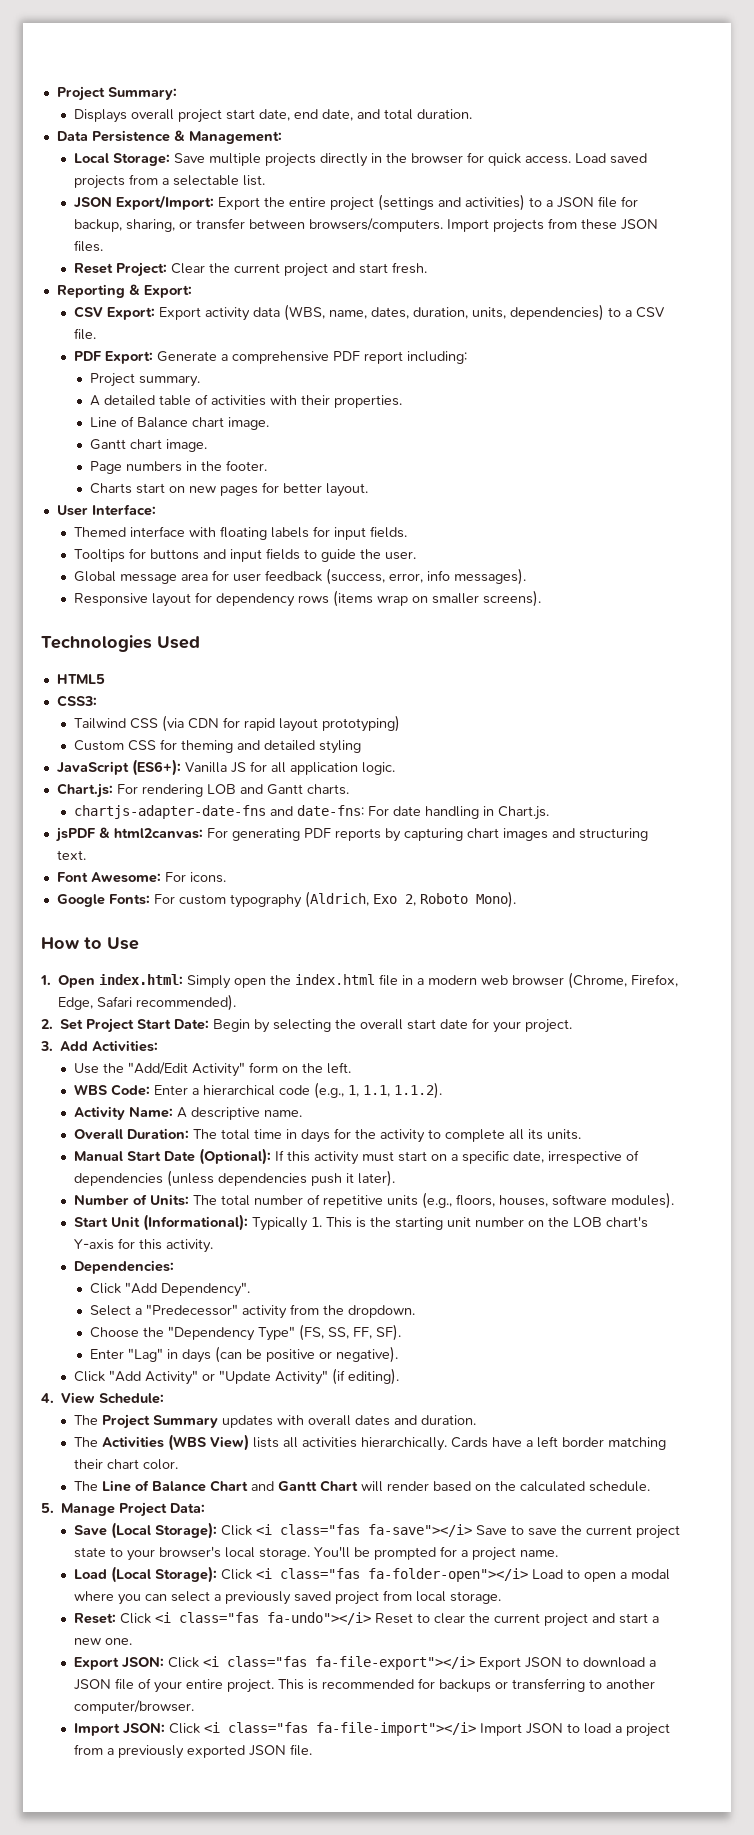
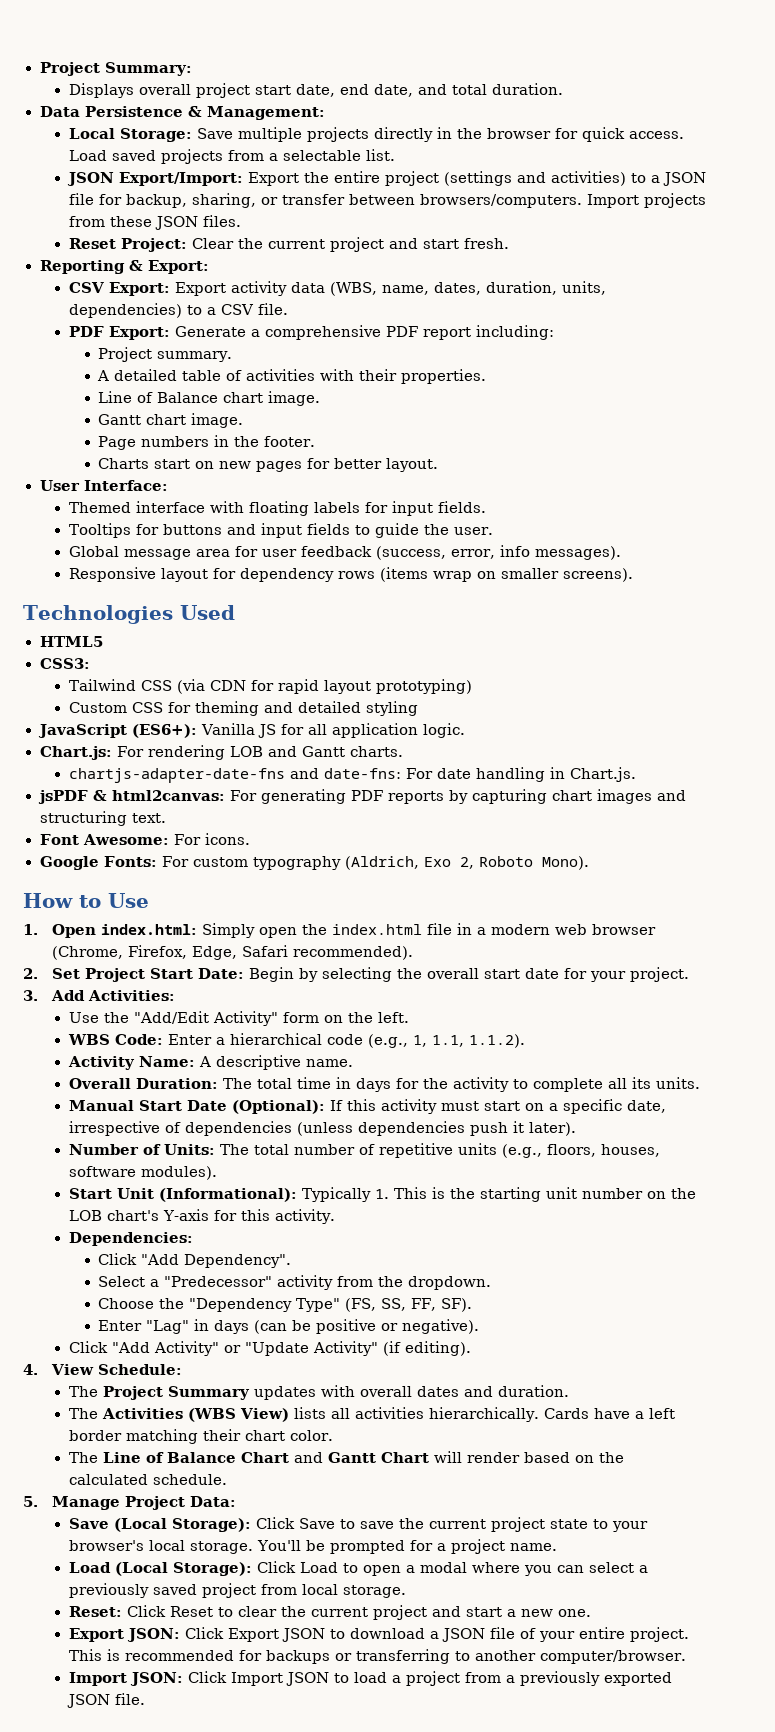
- Save (Local Storage): Click <i class="fas fa-save"></i> Save to save the current project state to your browser's local storage.
+ Save (Local Storage): Click Save to save the current project state to your browser's local storage.
- Load (Local Storage): Click <i class="fas fa-folder-open"></i> Load to open a modal where you can select a previously saved project from local storage.
+ Load (Local Storage): Click Load to open a modal where you can select a previously saved project from local storage.
- Reset: Click <i class="fas fa-undo"></i> Reset to clear the current project and start a new one.
+ Reset: Click Reset to clear the current project and start a new one.
- Export JSON: Click <i class="fas fa-file-export"></i> Export JSON to download a JSON file of your entire project.
+ Export JSON: Click Export JSON to download a JSON file of your entire project.
- Import JSON: Click <i class="fas fa-file-import"></i> Import JSON to load a project from a previously exported JSON file.
+ Import JSON: Click Import JSON to load a project from a previously exported JSON file.

